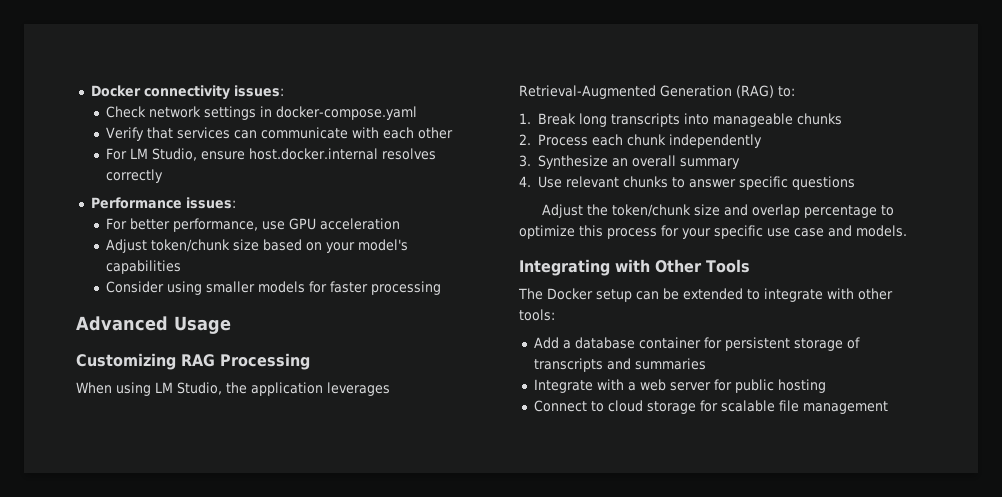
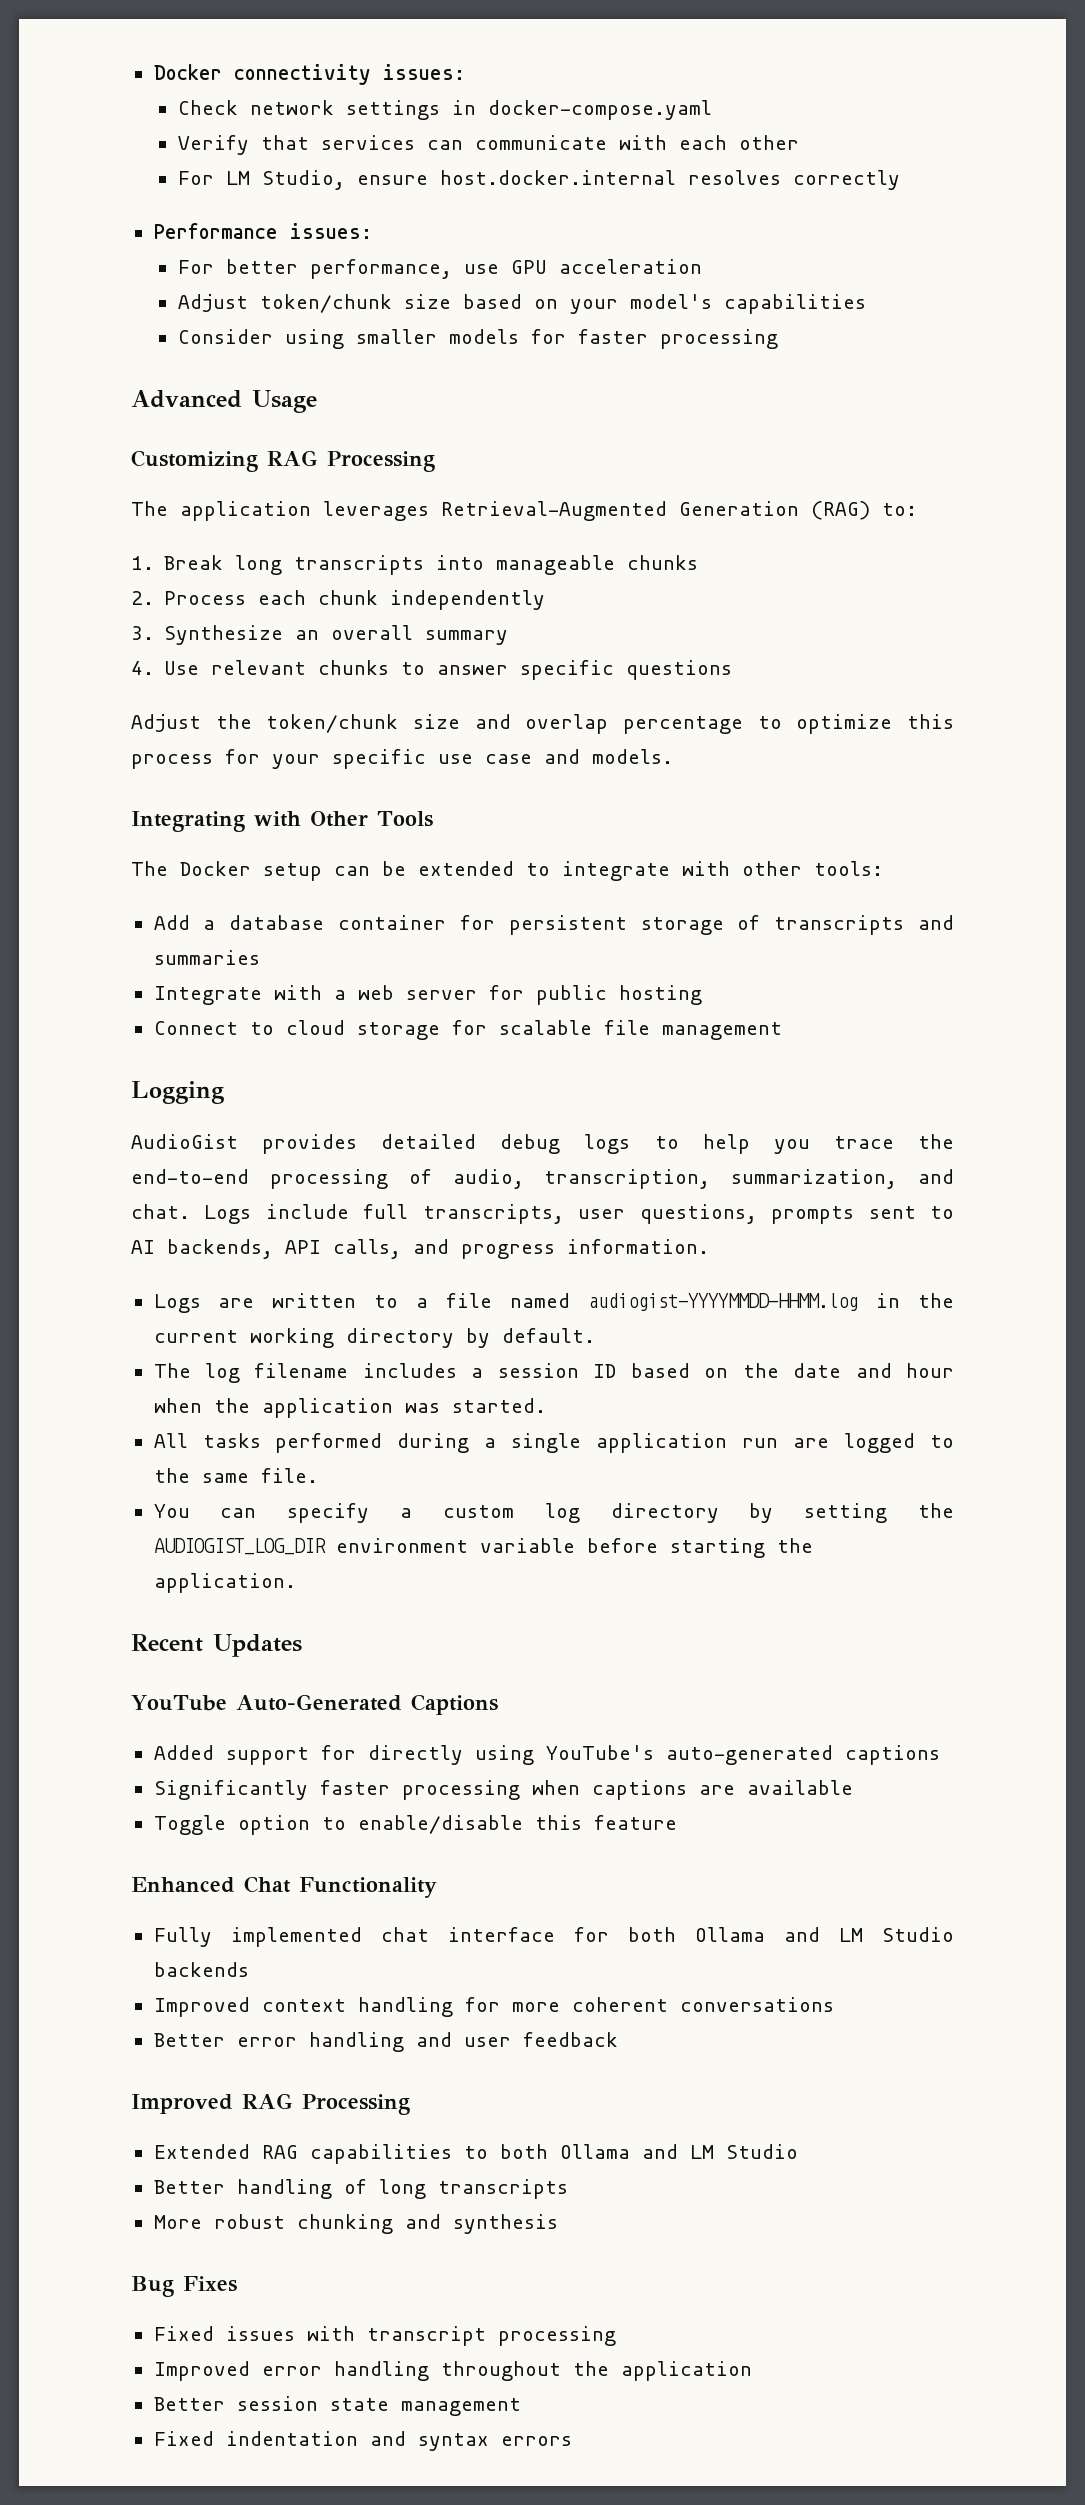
- When using LM Studio, the application leverages Retrieval-Augmented Generation (RAG) to:
+ The application leverages Retrieval-Augmented Generation (RAG) to:
+ Logging
+ AudioGist provides detailed debug logs to help you trace the end-to-end processing of audio, transcription, summarization, and chat. Logs include full transcripts, user questions, prompts sent to AI backends, API calls, and progress information.
+ Logs are written to a file named audiogist-YYYYMMDD-HHMM.log in the current working directory by default.
+ The log filename includes a session ID based on the date and hour when the application was started.
+ All tasks performed during a single application run are logged to the same file.
+ You can specify a custom log directory by setting the AUDIOGIST_LOG_DIR environment variable before starting the application.
+ Recent Updates
+ YouTube Auto-Generated Captions
+ Added support for directly using YouTube's auto-generated captions
+ Significantly faster processing when captions are available
+ Toggle option to enable/disable this feature
+ Enhanced Chat Functionality
+ Fully implemented chat interface for both Ollama and LM Studio backends
+ Improved context handling for more coherent conversations
+ Better error handling and user feedback
+ Improved RAG Processing
+ Extended RAG capabilities to both Ollama and LM Studio
+ Better handling of long transcripts
+ More robust chunking and synthesis
+ Bug Fixes
+ Fixed issues with transcript processing
+ Improved error handling throughout the application
+ Better session state management
+ Fixed indentation and syntax errors

